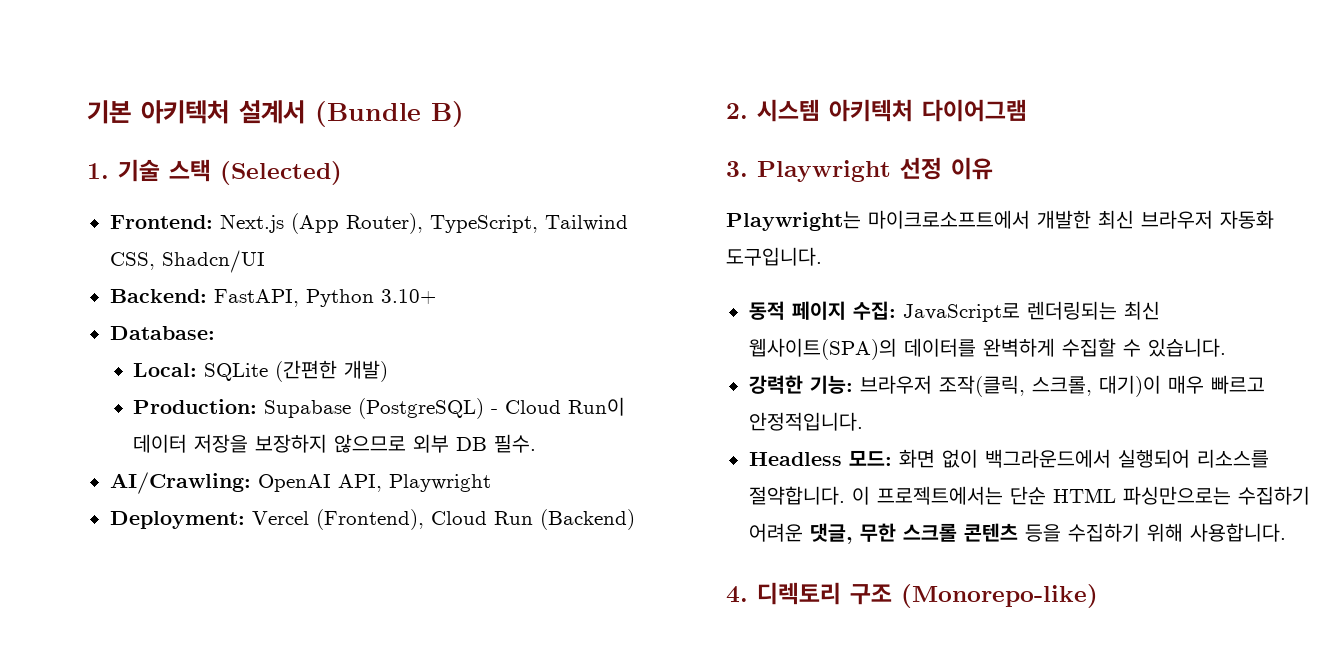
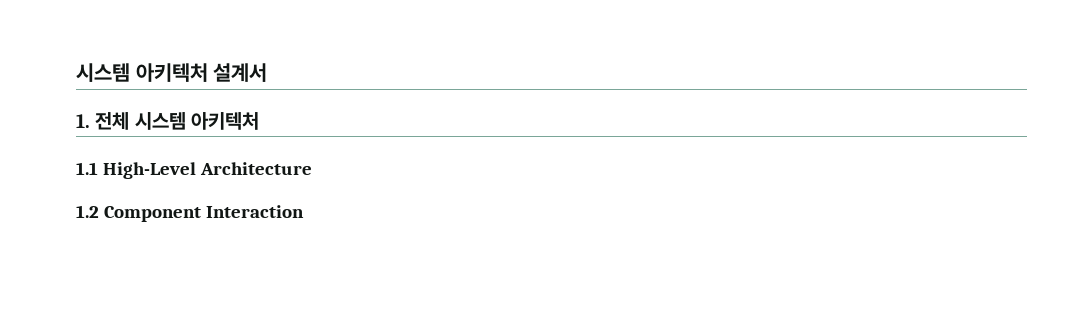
- 기본 아키텍처 설계서 (Bundle B)
+ 시스템 아키텍처 설계서
- 1. 기술 스택 (Selected)
- Frontend: Next.js (App Router), TypeScript, Tailwind CSS, Shadcn/UI
- Backend: FastAPI, Python 3.10+
- Database:
- Local: SQLite (간편한 개발)
- Production: Supabase (PostgreSQL) - Cloud Run이 데이터 저장을 보장하지 않으므로 외부 DB 필수.
- AI/Crawling: OpenAI API, Playwright
- Deployment: Vercel (Frontend), Cloud Run (Backend)
- 2. 시스템 아키텍처 다이어그램
- 3. Playwright 선정 이유
- Playwright는 마이크로소프트에서 개발한 최신 브라우저 자동화 도구입니다.
- 동적 페이지 수집: JavaScript로 렌더링되는 최신 웹사이트(SPA)의 데이터를 완벽하게 수집할 수 있습니다.
- 강력한 기능: 브라우저 조작(클릭, 스크롤, 대기)이 매우 빠르고 안정적입니다.
- Headless 모드: 화면 없이 백그라운드에서 실행되어 리소스를 절약합니다. 이 프로젝트에서는 단순 HTML 파싱만으로는 수집하기 어려운 댓글, 무한 스크롤 콘텐츠 등을 수집하기 위해 사용합니다.
- 4. 디렉토리 구조 (Monorepo-like)
+ 1. 전체 시스템 아키텍처
+ 1.1 High-Level Architecture
+ 1.2 Component Interaction

